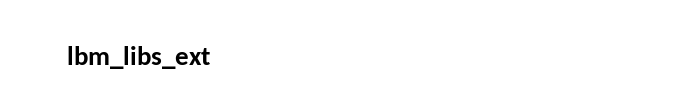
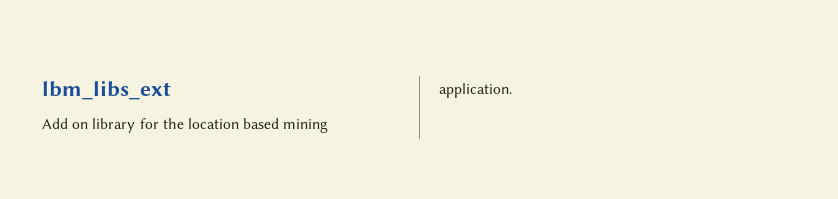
+ Add on library for the location based mining application.

